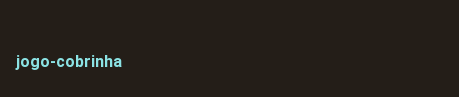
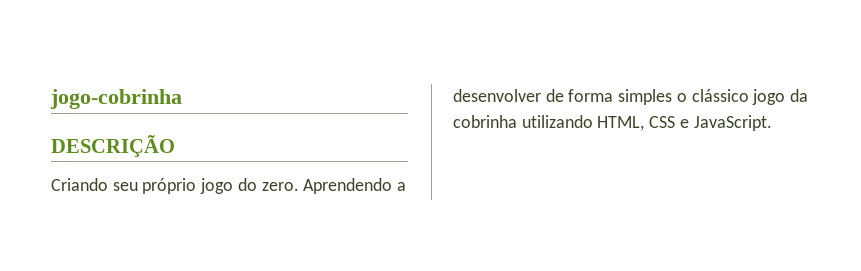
+ DESCRIÇÃO
+ Criando seu próprio jogo do zero. Aprendendo a desenvolver de forma simples o clássico jogo da cobrinha utilizando HTML, CSS e JavaScript.

